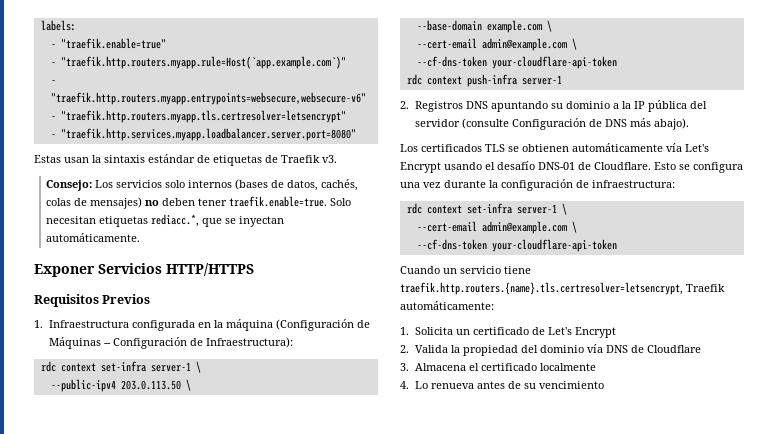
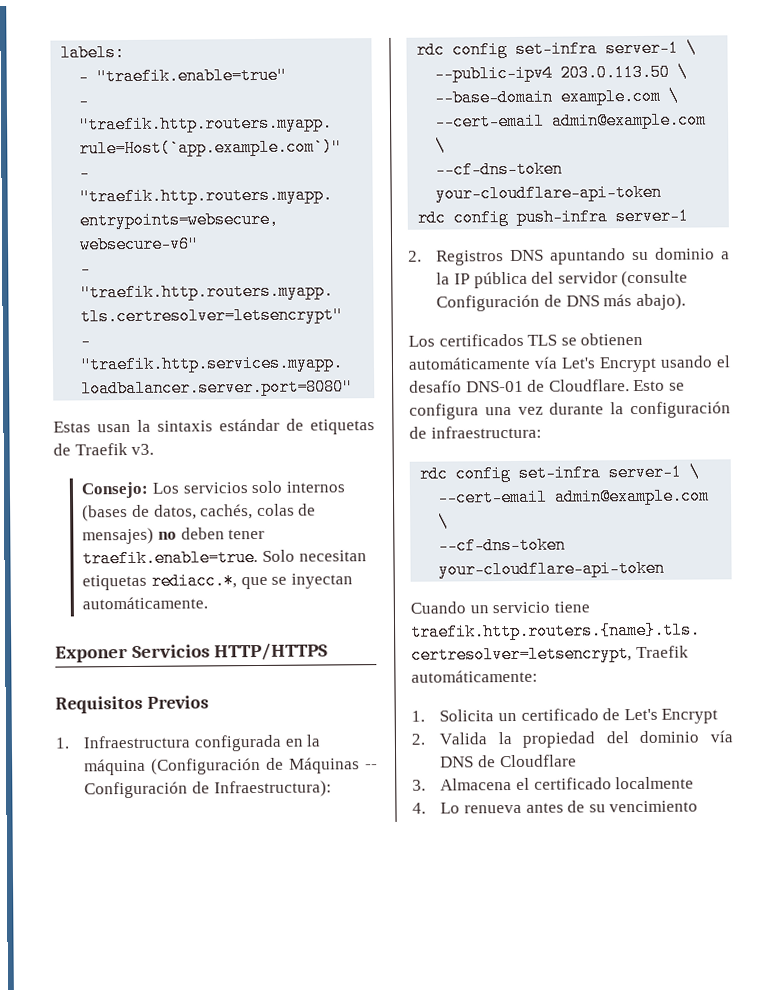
  1. Infraestructura configurada en la máquina (Configuración de Máquinas -- Configuración de Infraestructura):
- rdc context set-infra server-1 \
+ rdc config set-infra server-1 \
- rdc context push-infra server-1
+ rdc config push-infra server-1
  Esto se configura una vez durante la configuración de infraestructura:
- rdc context set-infra server-1 \
+ rdc config set-infra server-1 \

